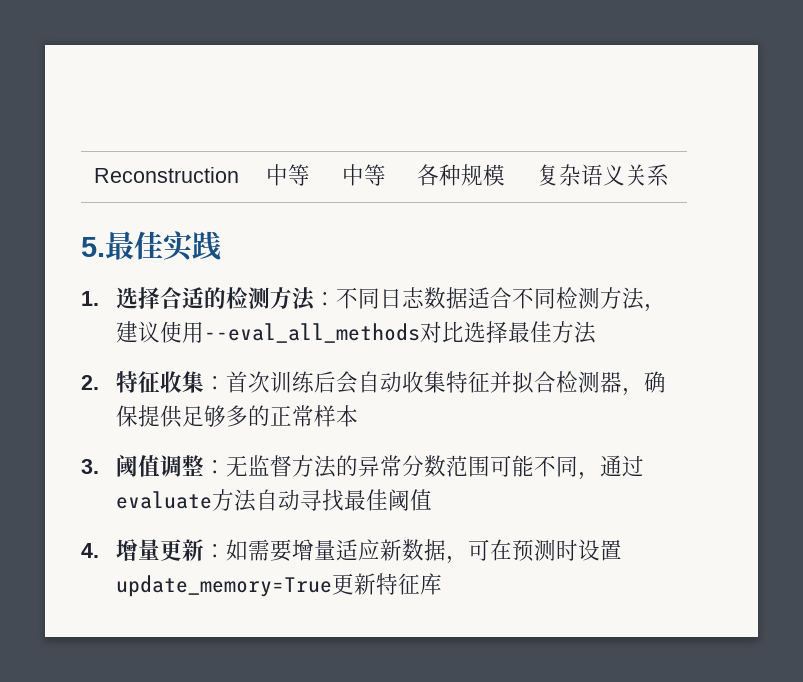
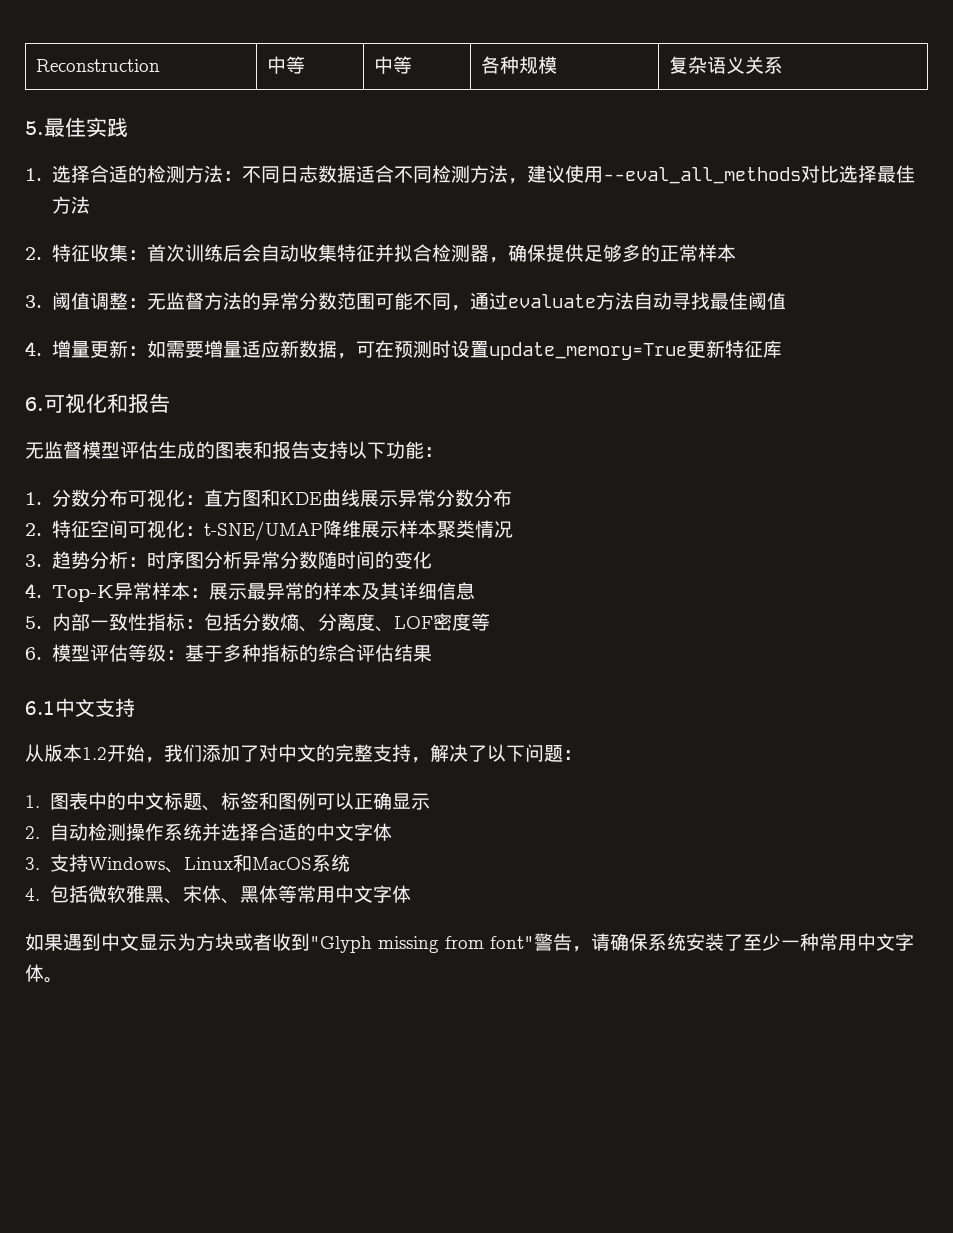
+ 6.可视化和报告
+ 无监督模型评估生成的图表和报告支持以下功能：
+ 1.分数分布可视化：直方图和KDE曲线展示异常分数分布
+ 2.特征空间可视化：t-SNE/UMAP降维展示样本聚类情况
+ 3.趋势分析：时序图分析异常分数随时间的变化
+ 4. Top-K异常样本：展示最异常的样本及其详细信息
+ 5.内部一致性指标：包括分数熵、分离度、LOF密度等
+ 6.模型评估等级：基于多种指标的综合评估结果
+ 6.1中文支持
+ 从版本1.2开始，我们添加了对中文的完整支持，解决了以下问题：
+ 1.图表中的中文标题、标签和图例可以正确显示
+ 2.自动检测操作系统并选择合适的中文字体
+ 3.支持Windows、Linux和MacOS系统
+ 4.包括微软雅黑、宋体、黑体等常用中文字体
+ 如果遇到中文显示为方块或者收到"Glyph missing from font"警告，请确保系统安装了至少一种常用中文字体。

